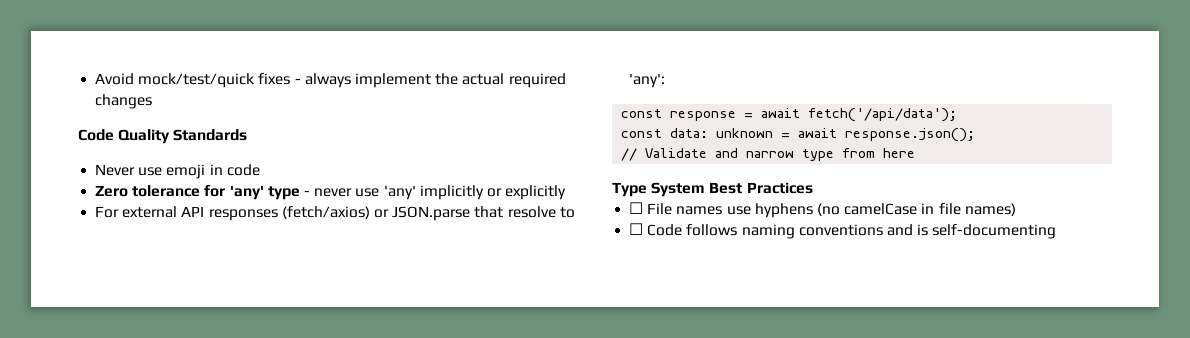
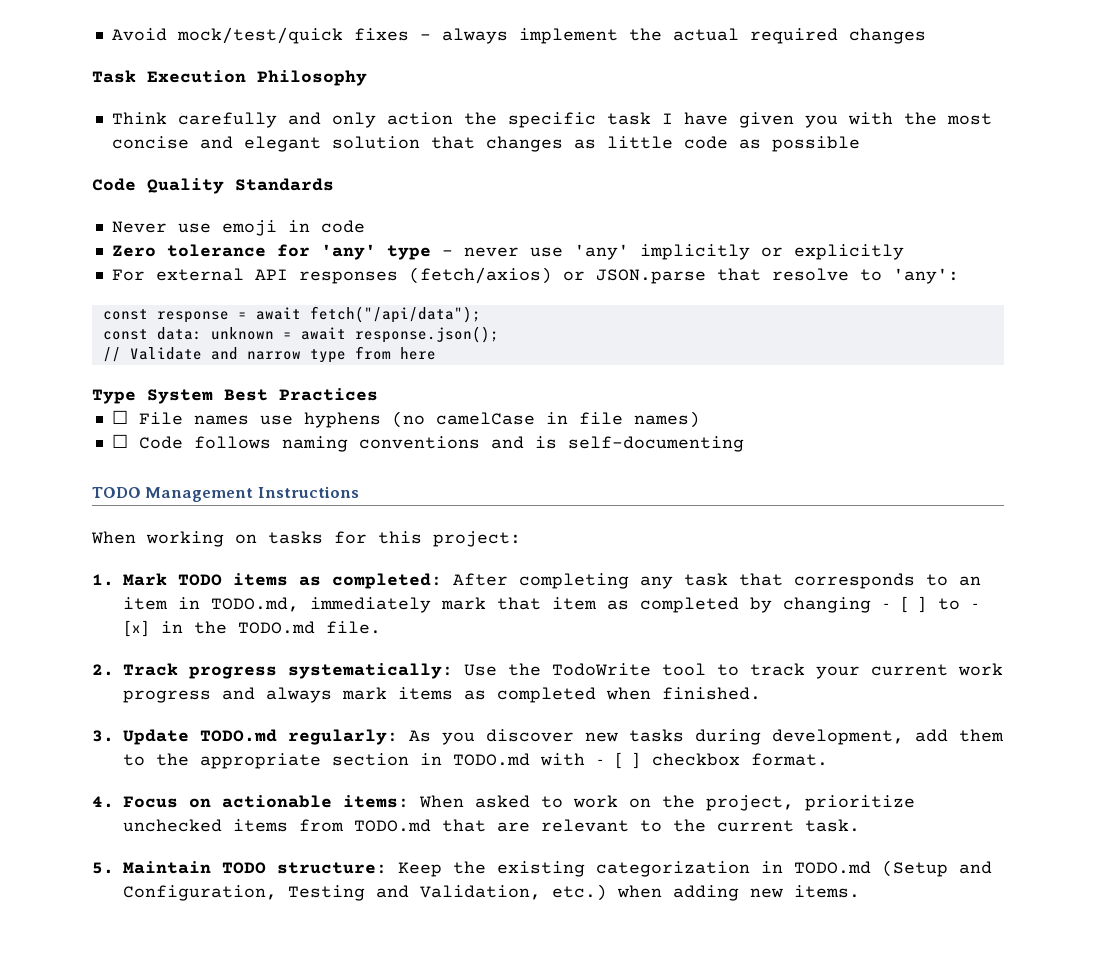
+ Task Execution Philosophy
+ Think carefully and only action the specific task I have given you with the most concise and elegant solution that changes as little code as possible
- const response = await fetch('/api/data');
+ const response = await fetch("/api/data");
+ TODO Management Instructions
+ When working on tasks for this project:
+ 1. Mark TODO items as completed: After completing any task that corresponds to an item in TODO.md, immediately mark that item as completed by changing - [ ] to - [x] in the TODO.md file.
+ 2. Track progress systematically: Use the TodoWrite tool to track your current work progress and always mark items as completed when finished.
+ 3. Update TODO.md regularly: As you discover new tasks during development, add them to the appropriate section in TODO.md with - [ ] checkbox format.
+ 4. Focus on actionable items: When asked to work on the project, prioritize unchecked items from TODO.md that are relevant to the current task.
+ 5. Maintain TODO structure: Keep the existing categorization in TODO.md (Setup and Configuration, Testing and Validation, etc.) when adding new items.

